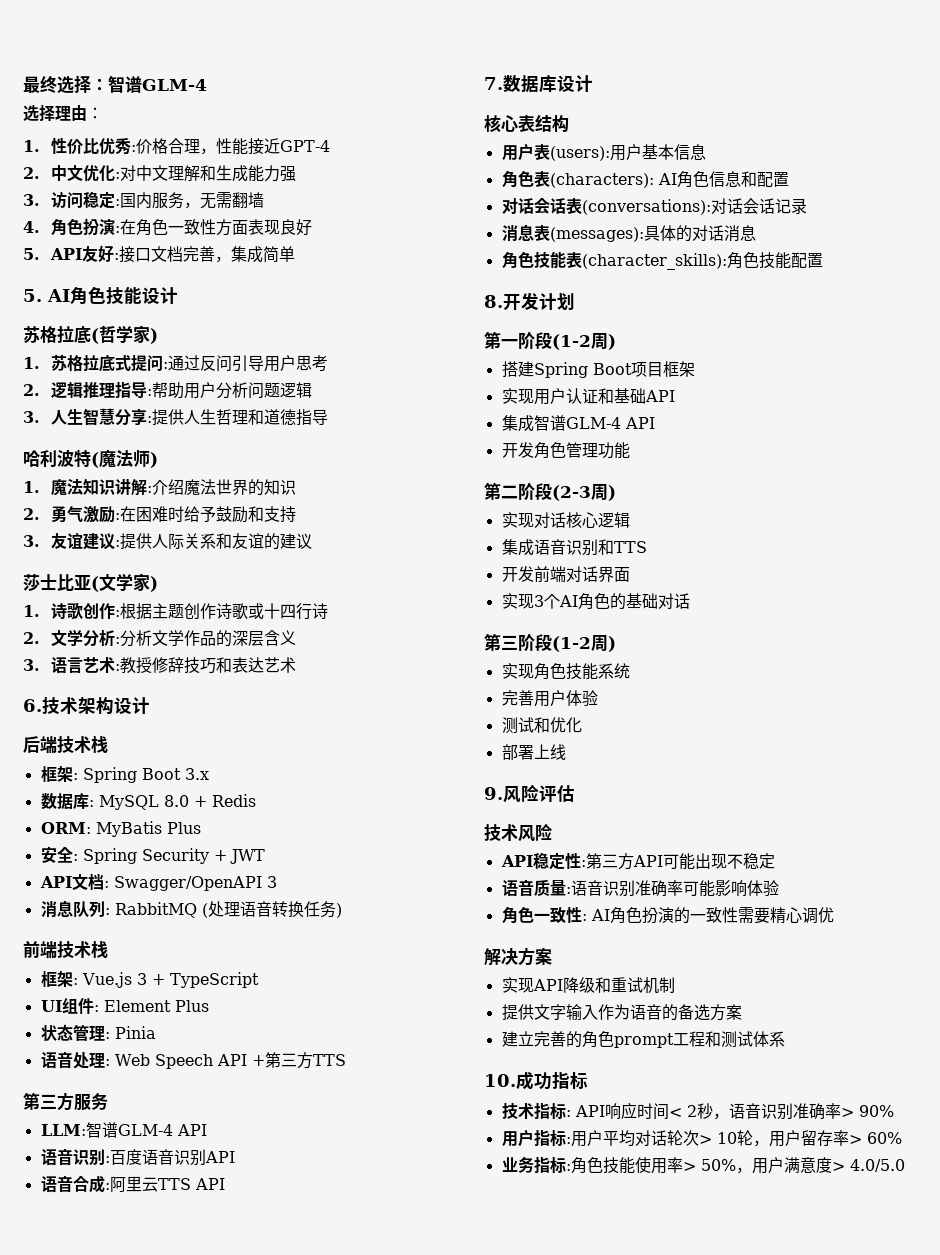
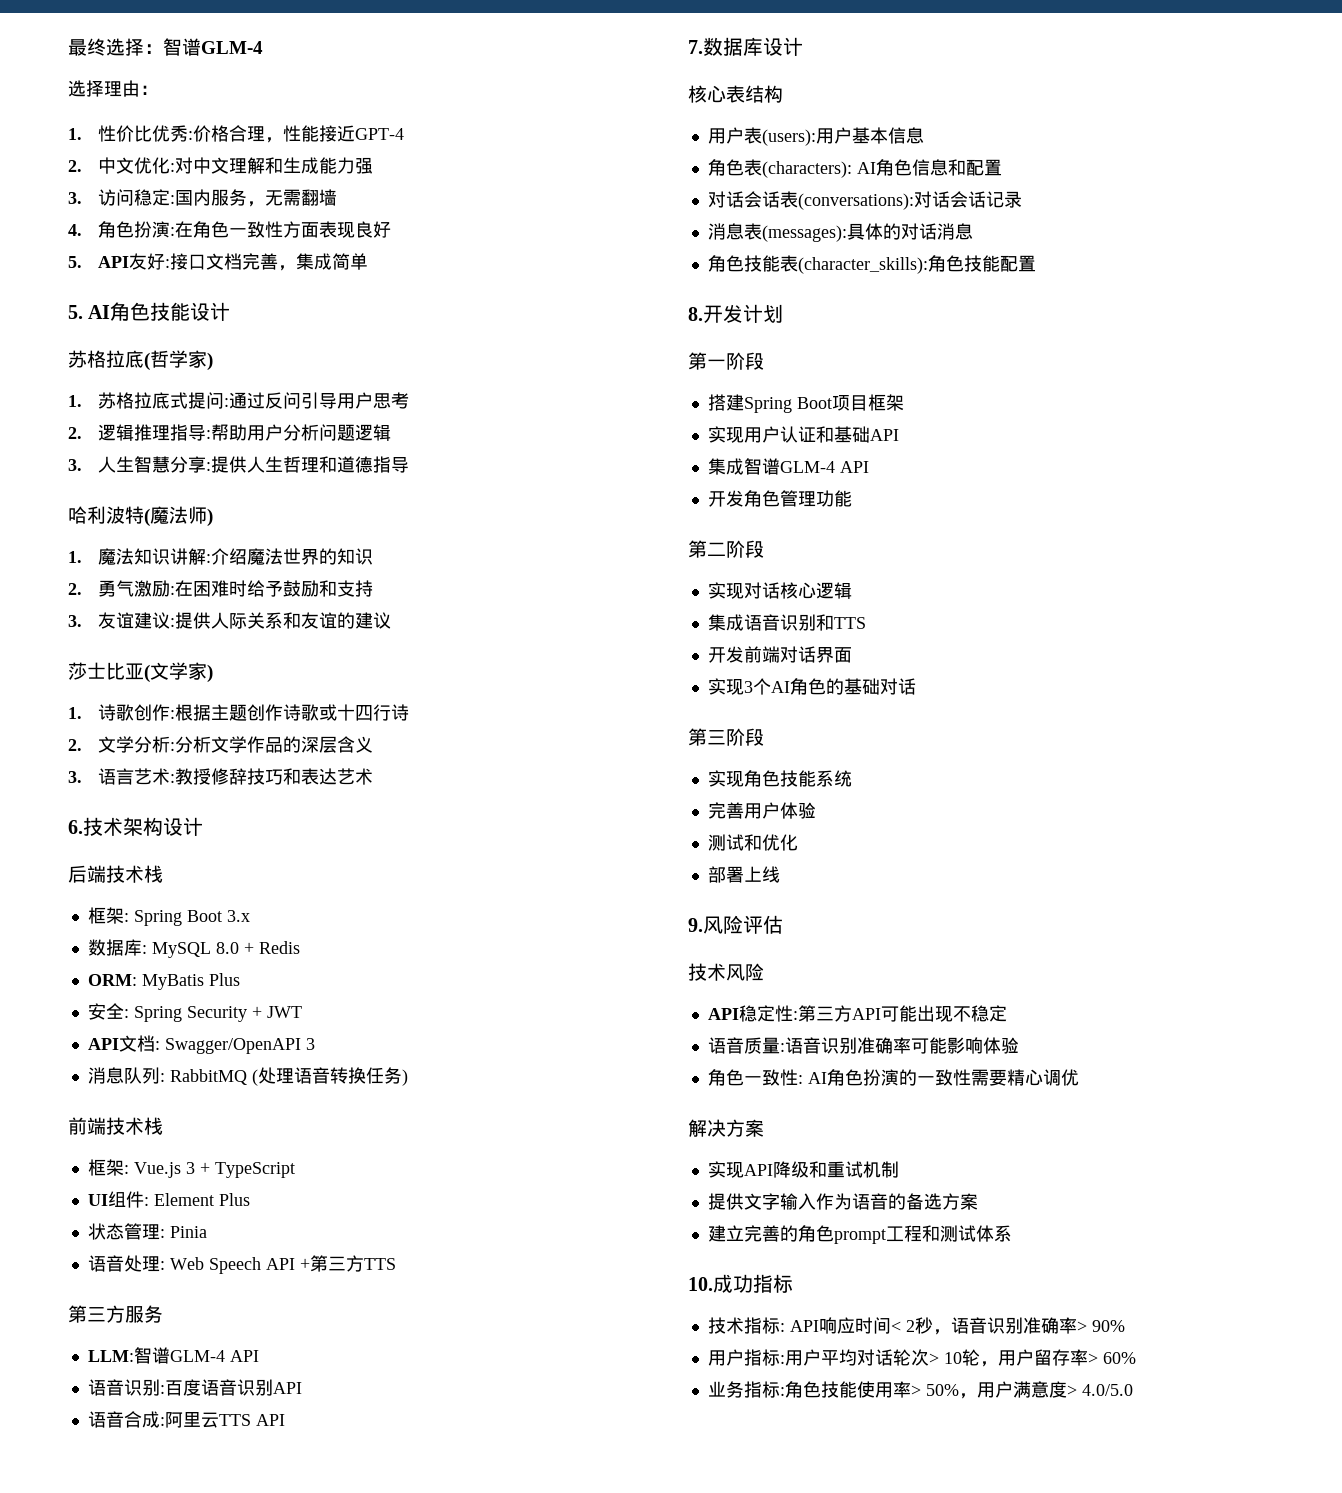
- 第一阶段(1-2周)
+ 第一阶段
- 第二阶段(2-3周)
+ 第二阶段
- 第三阶段(1-2周)
+ 第三阶段

